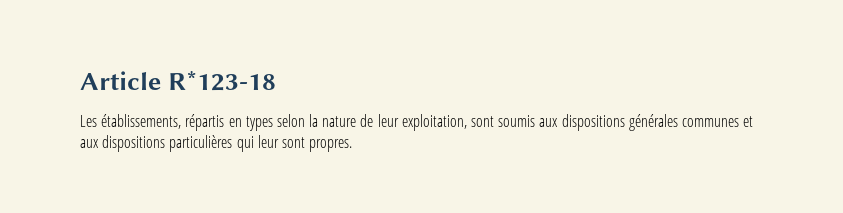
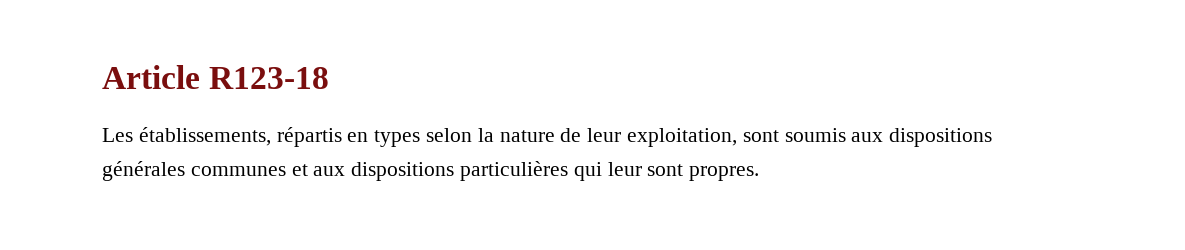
- Article R*123-18
+ Article R123-18

